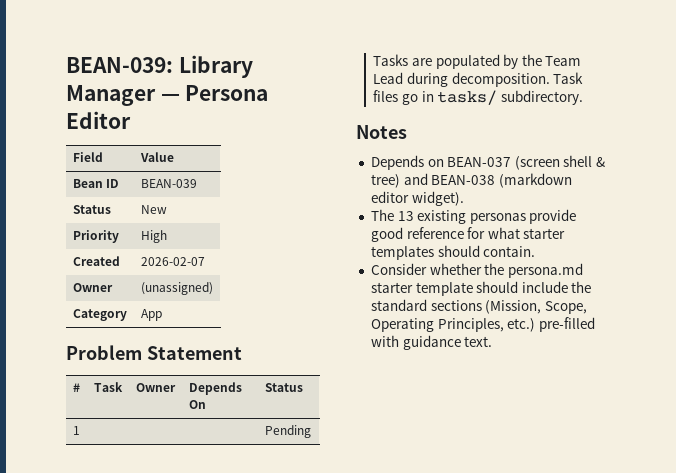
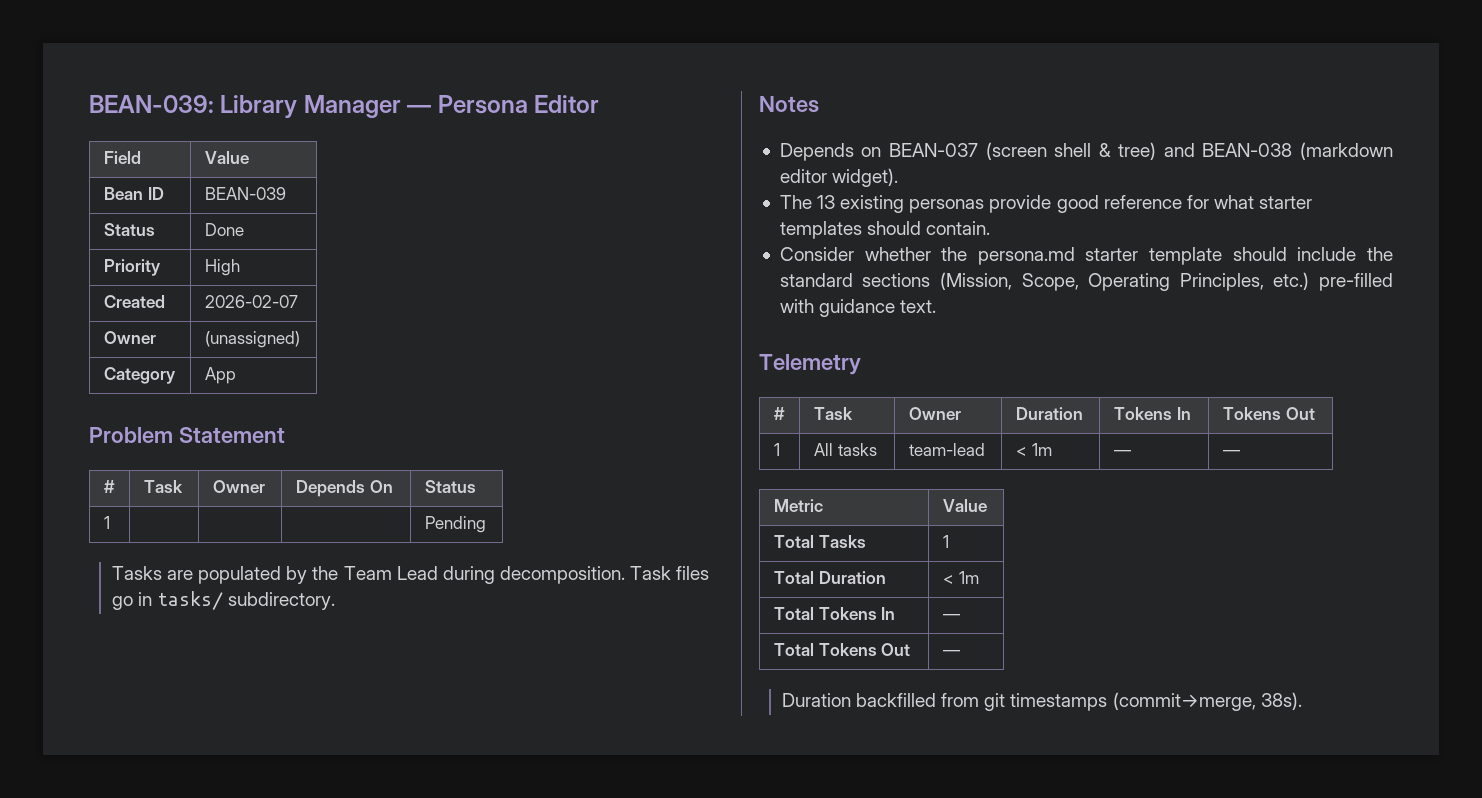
- Status | New
+ Status | Done
+ Telemetry
+ # | Task | Owner | Duration | Tokens In | Tokens Out
+ 1 | All tasks | team-lead | < 1m | — | —
+ Metric | Value
+ Total Tasks | 1
+ Total Duration | < 1m
+ Total Tokens In | —
+ Total Tokens Out | —
+ Duration backfilled from git timestamps (commit→merge, 38s).

